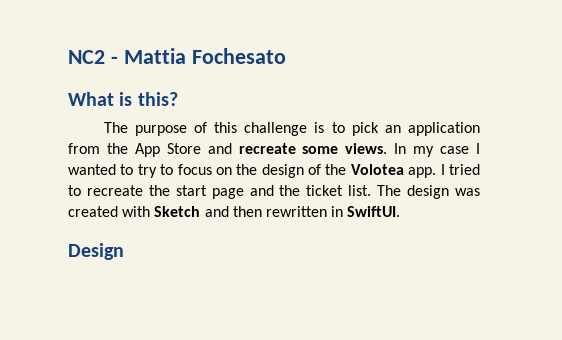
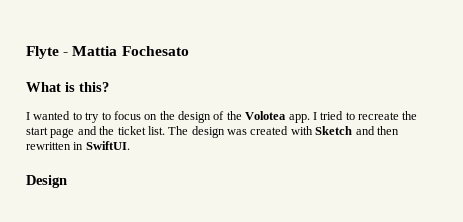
- NC2 - Mattia Fochesato
+ Flyte - Mattia Fochesato
- The purpose of this challenge is to pick an application from the App Store and recreate some views. In my case I wanted to try to focus on the design of the Volotea app.
+ I wanted to try to focus on the design of the Volotea app.

